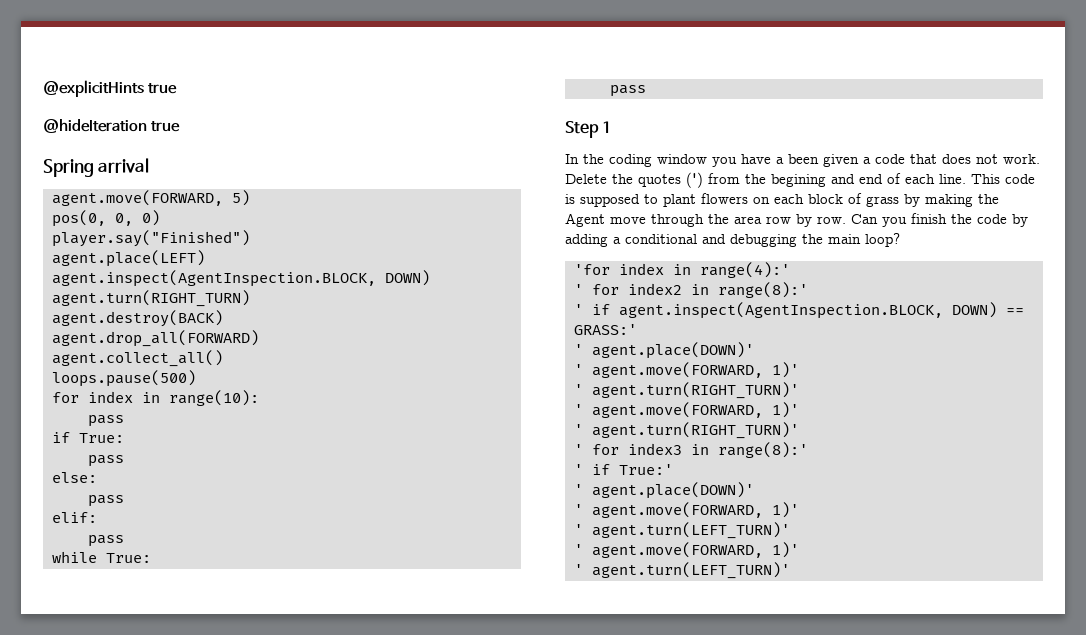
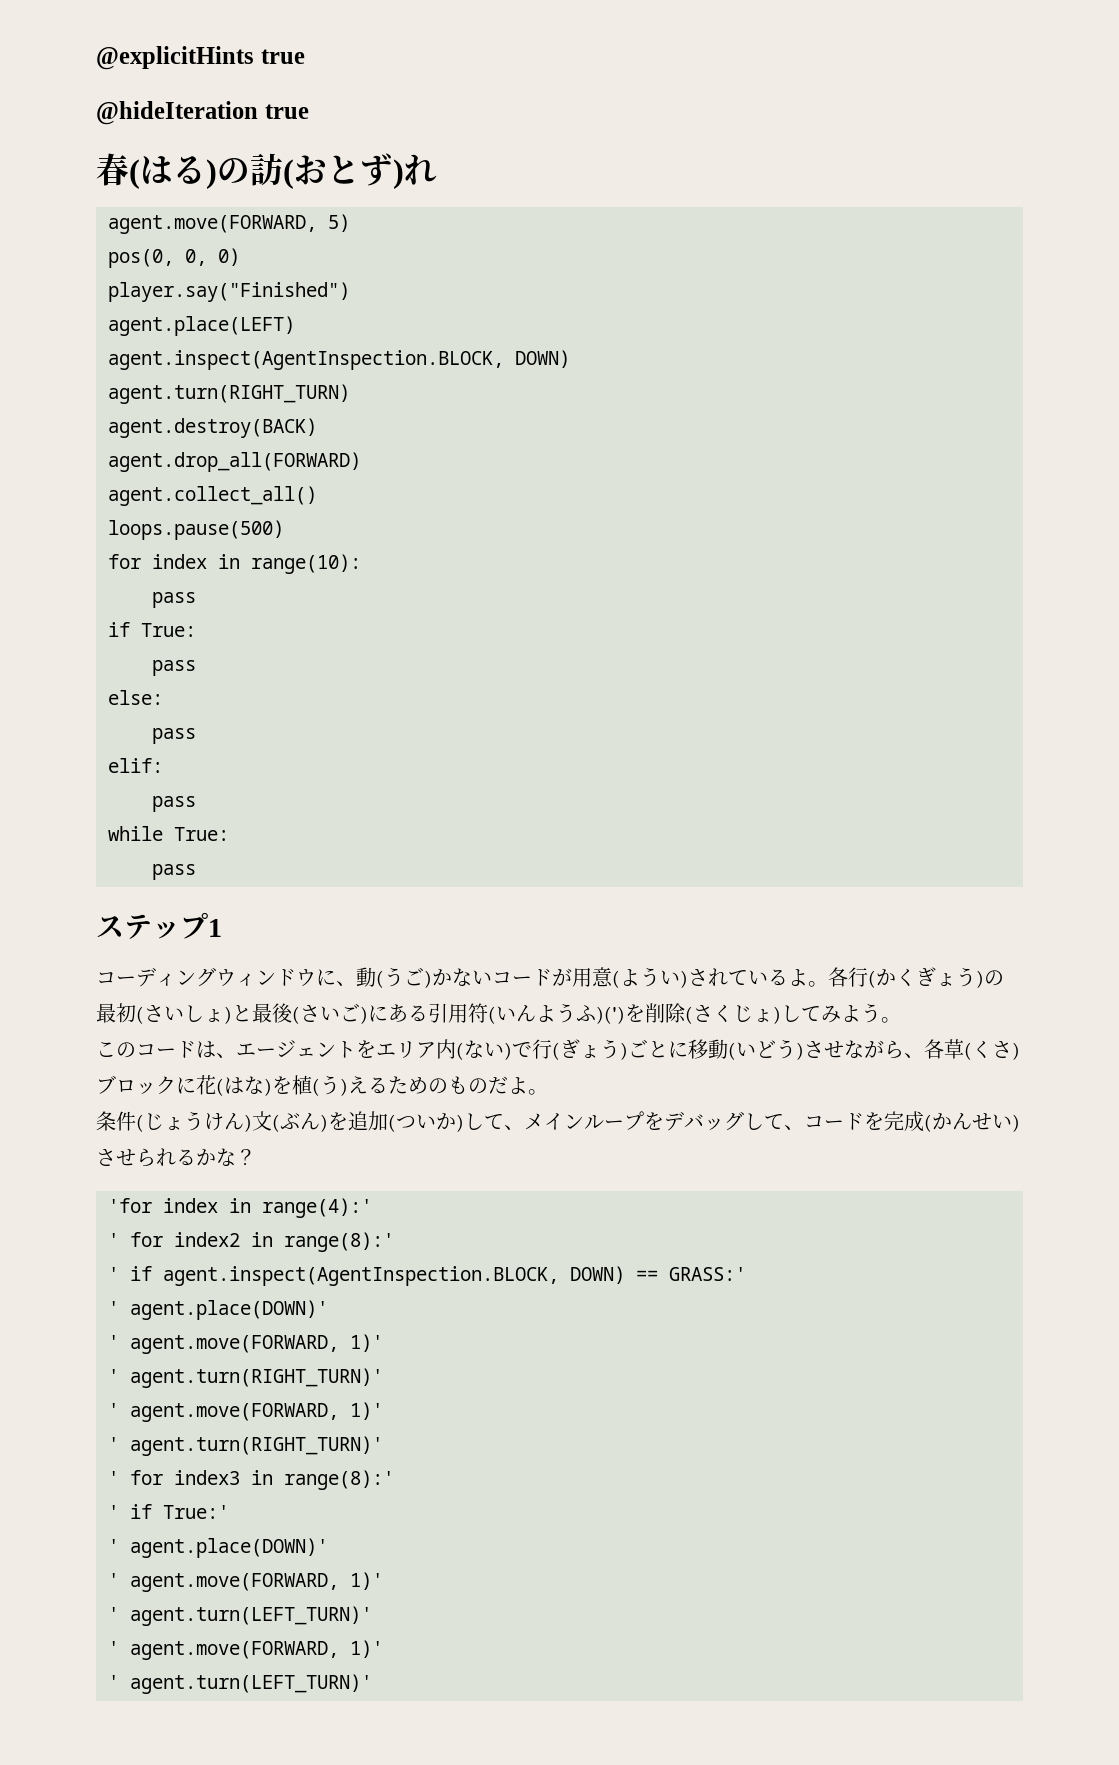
- Spring arrival
+ 春(はる)の訪(おとず)れ
- Step 1
+ ステップ1
- In the coding window you have a been given a code that does not work. Delete the quotes (') from the begining and end of each line. This code is supposed to plant flowers on each block of grass by making the Agent move through the area row by row. Can you finish the code by adding a conditional and debugging the main loop?
+ コーディングウィンドウに、動(うご)かないコードが用意(ようい)されているよ。各行(かくぎょう)の最初(さいしょ)と最後(さいご)にある引用符(いんようふ)(')を削除(さくじょ)してみよう。
+ このコードは、エージェントをエリア内(ない)で行(ぎょう)ごとに移動(いどう)させながら、各草(くさ)ブロックに花(はな)を植(う)えるためのものだよ。
+ 条件(じょうけん)文(ぶん)を追加(ついか)して、メインループをデバッグして、コードを完成(かんせい)させられるかな？

